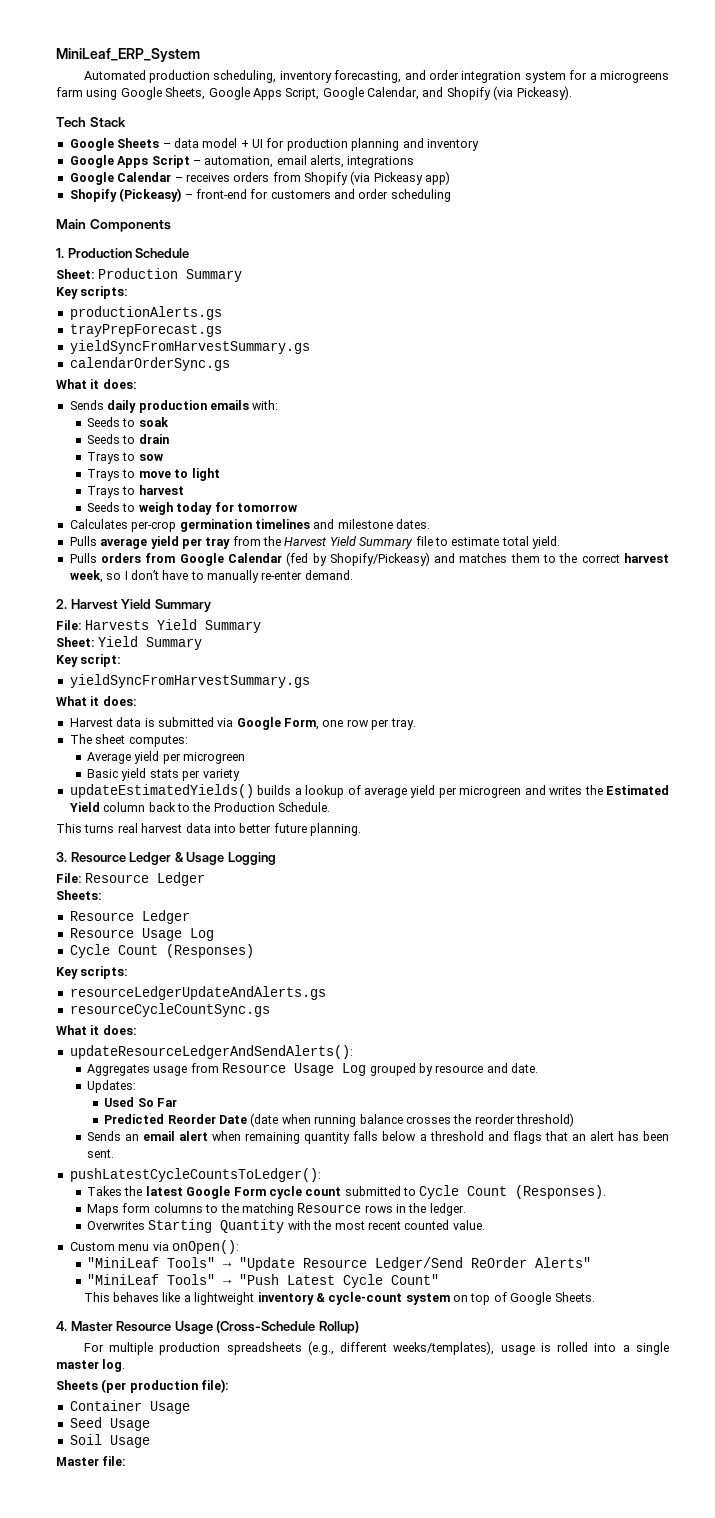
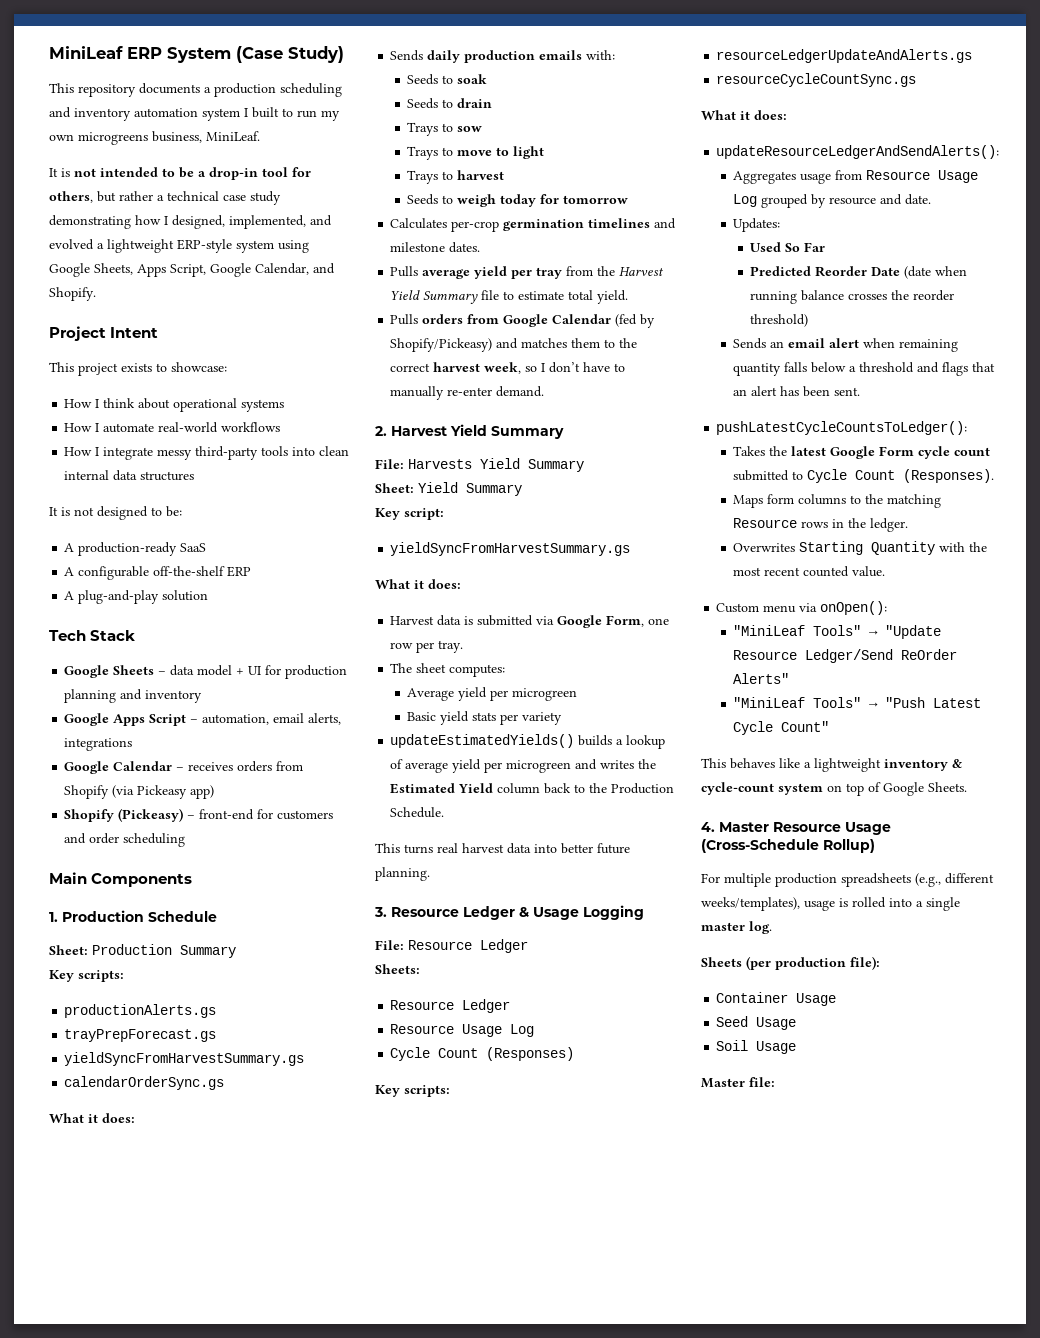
- MiniLeaf_ERP_System
- Automated production scheduling, inventory forecasting, and order integration system for a microgreens farm using Google Sheets, Google Apps Script, Google Calendar, and Shopify (via Pickeasy).
+ MiniLeaf ERP System (Case Study)
+ This repository documents a production scheduling and inventory automation system I built to run my own microgreens business, MiniLeaf.
+ It is not intended to be a drop-in tool for others, but rather a technical case study demonstrating how I designed, implemented, and evolved a lightweight ERP-style system using Google Sheets, Apps Script, Google Calendar, and Shopify.
+ Project Intent
+ This project exists to showcase:
+ How I think about operational systems
+ How I automate real-world workflows
+ How I integrate messy third-party tools into clean internal data structures
+ It is not designed to be:
+ A production-ready SaaS
+ A configurable off-the-shelf ERP
+ A plug-and-play solution

